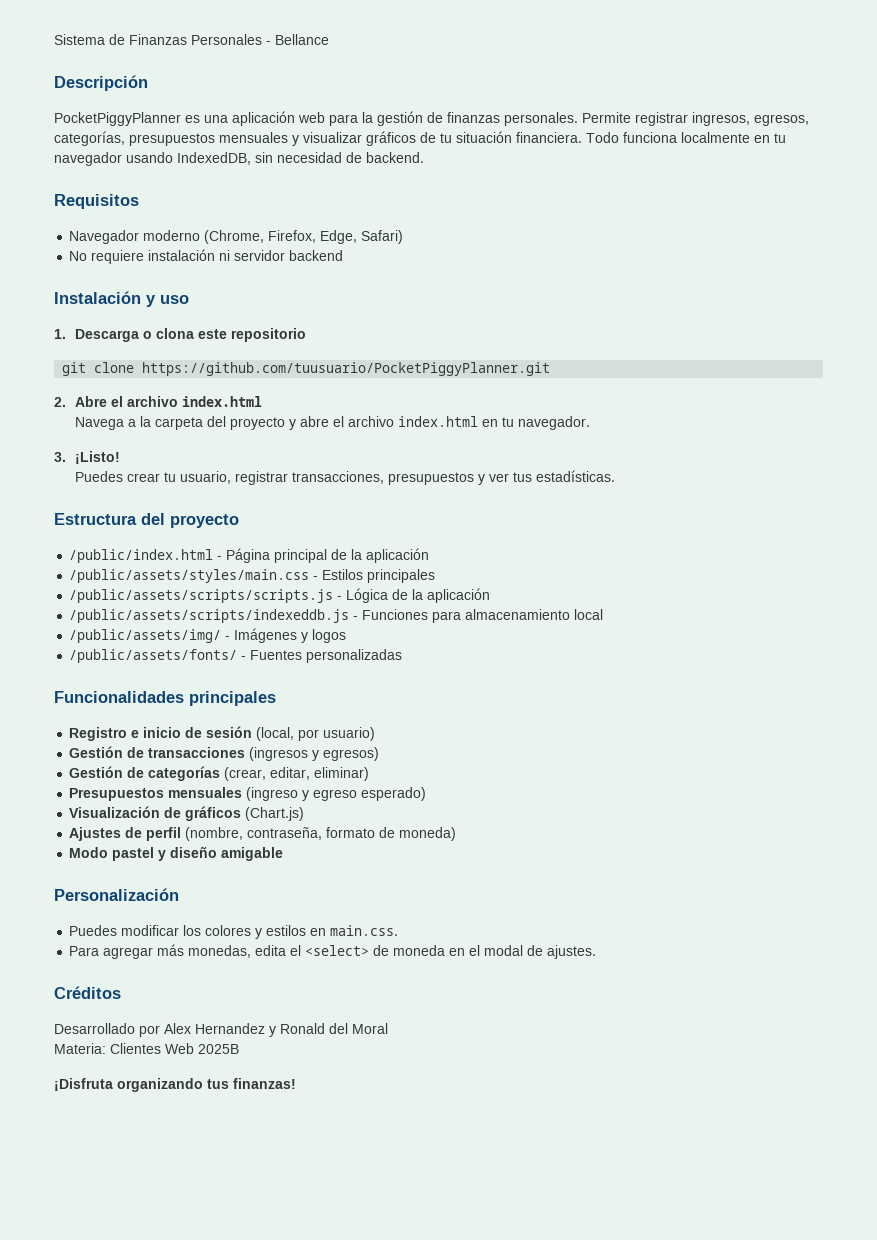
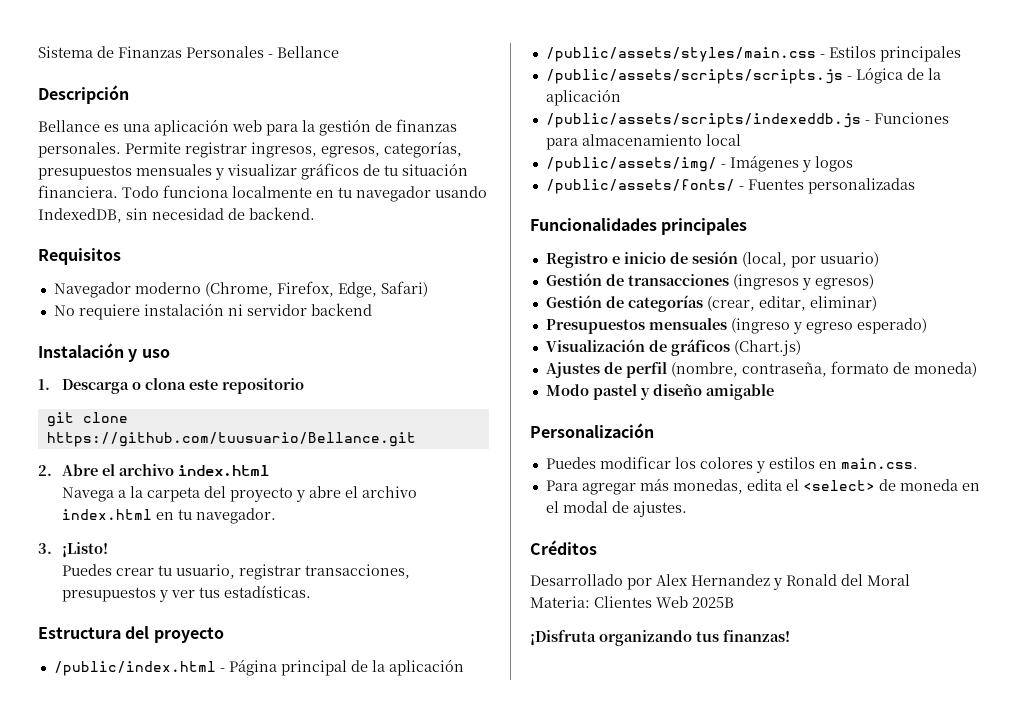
- PocketPiggyPlanner es una aplicación web para la gestión de finanzas personales.
+ Bellance es una aplicación web para la gestión de finanzas personales.
- git clone https://github.com/tuusuario/PocketPiggyPlanner.git
+ git clone https://github.com/tuusuario/Bellance.git

